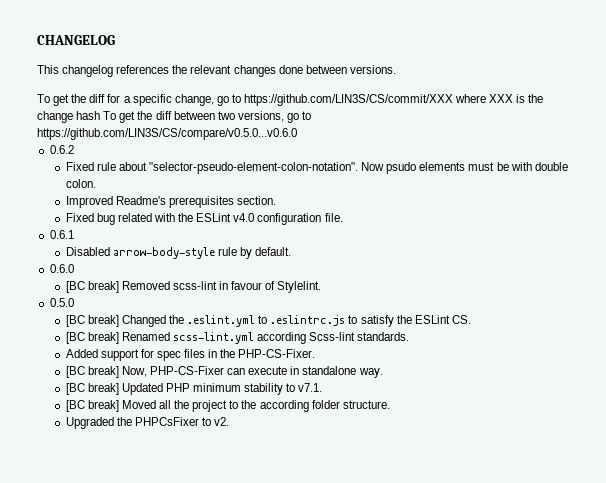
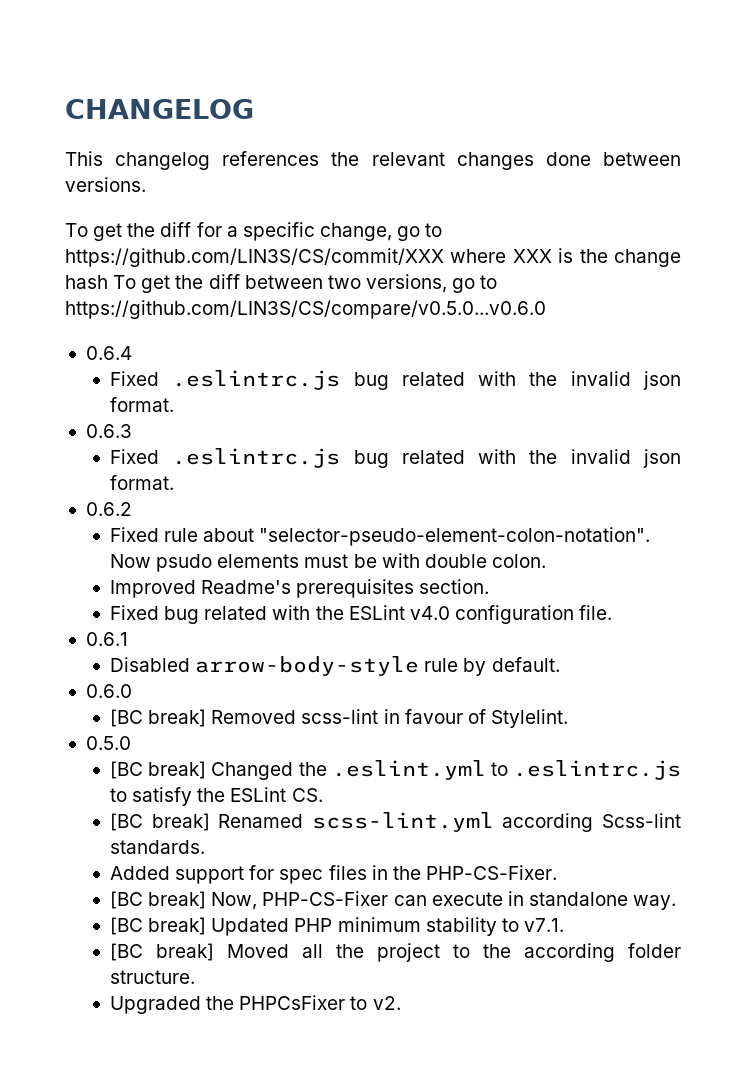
+ 0.6.4
+ Fixed .eslintrc.js bug related with the invalid json format.
+ 0.6.3
+ Fixed .eslintrc.js bug related with the invalid json format.

